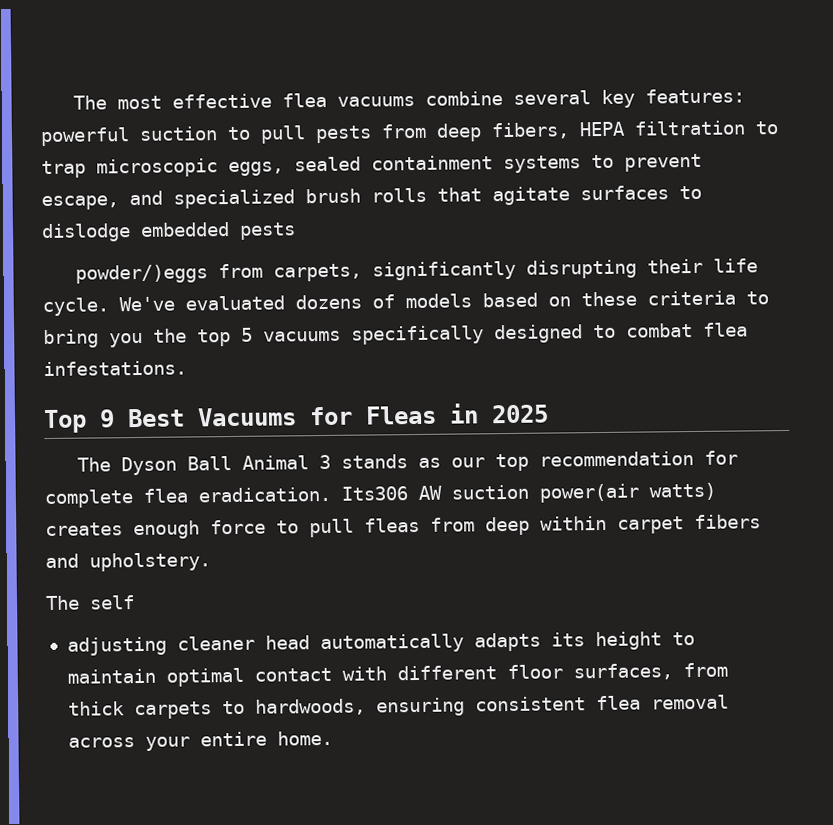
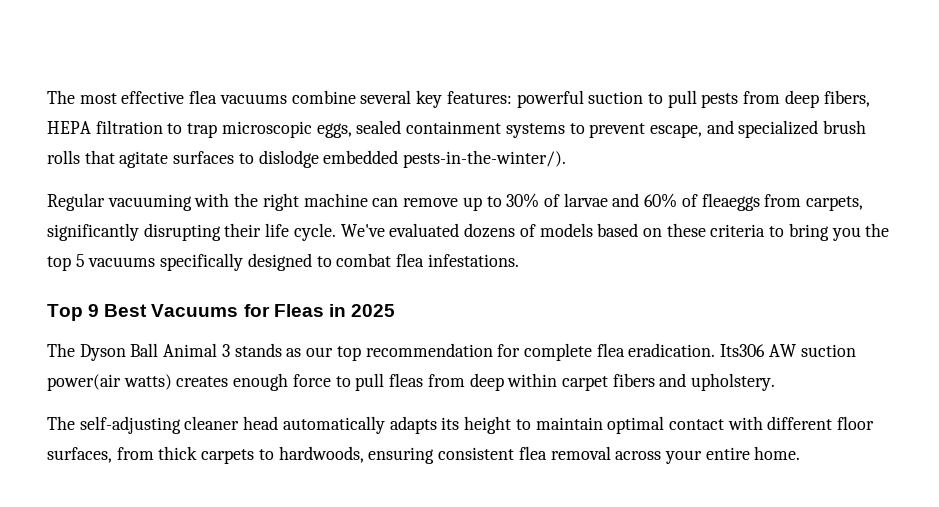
- The most effective flea vacuums combine several key features: powerful suction to pull pests from deep fibers, HEPA filtration to trap microscopic eggs, sealed containment systems to prevent escape, and specialized brush rolls that agitate surfaces to dislodge embedded pests
- powder/)eggs from carpets, significantly disrupting their life cycle.
+ The most effective flea vacuums combine several key features: powerful suction to pull pests from deep fibers, HEPA filtration to trap microscopic eggs, sealed containment systems to prevent escape, and specialized brush rolls that agitate surfaces to dislodge embedded pests-in-the-winter/).
+ Regular vacuuming with the right machine can remove up to 30% of larvae and 60% of fleaeggs from carpets, significantly disrupting their life cycle.
- The self
- adjusting cleaner head automatically adapts its height to maintain optimal contact with different floor surfaces, from thick carpets to hardwoods, ensuring consistent flea removal across your entire home.
+ The self-adjusting cleaner head automatically adapts its height to maintain optimal contact with different floor surfaces, from thick carpets to hardwoods, ensuring consistent flea removal across your entire home.

